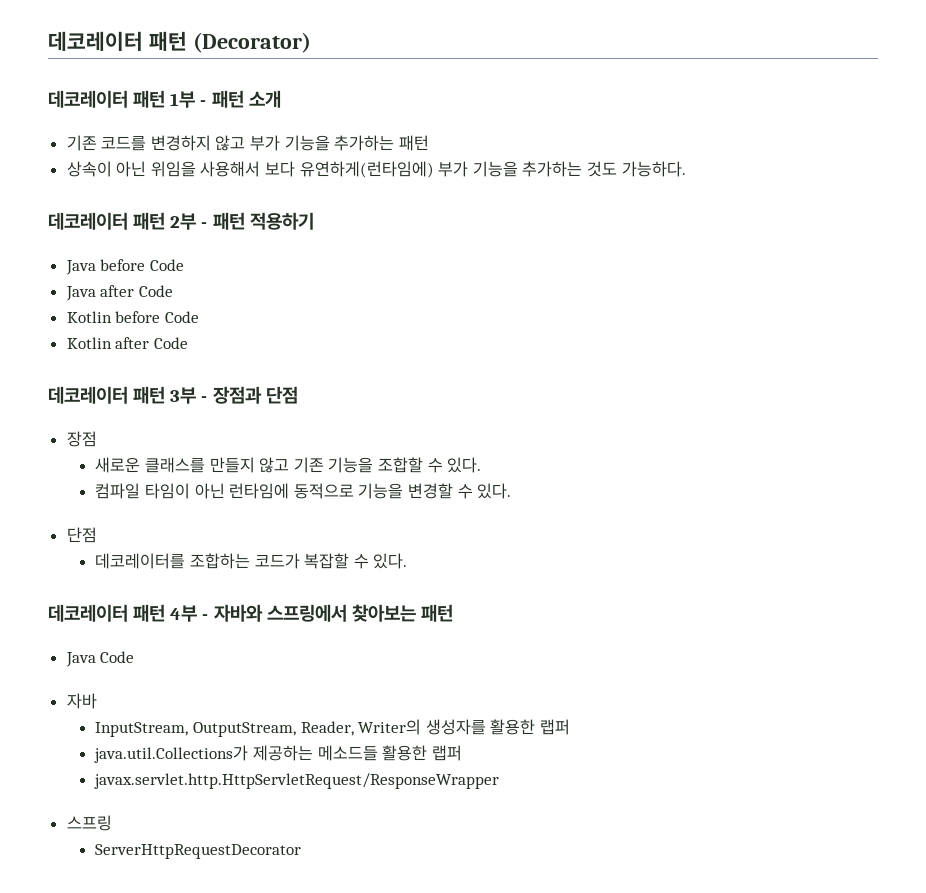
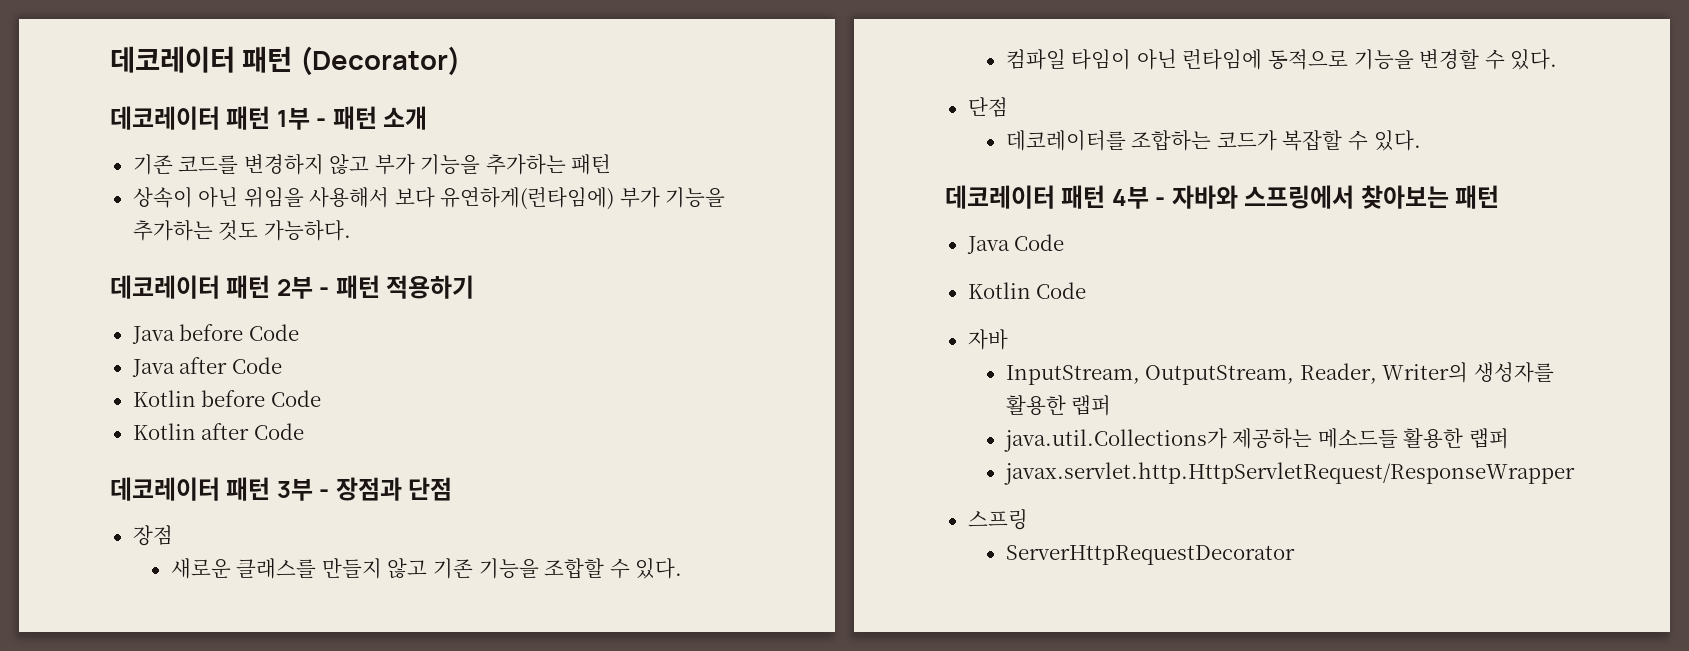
+ Kotlin Code

